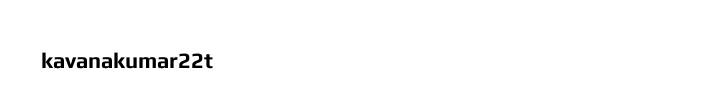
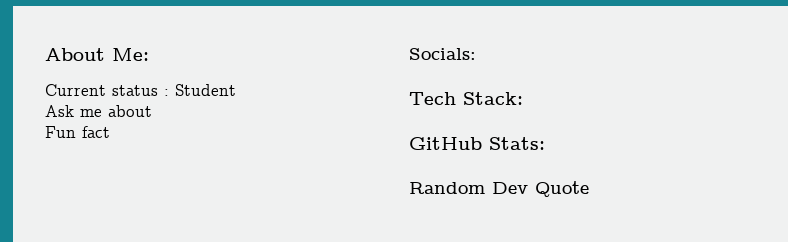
- kavanakumar22t
+ About Me:
+ Current status : Student
+ Ask me about
+ Fun fact
+ Socials:
+ Tech Stack:
+ GitHub Stats:
+ Random Dev Quote

